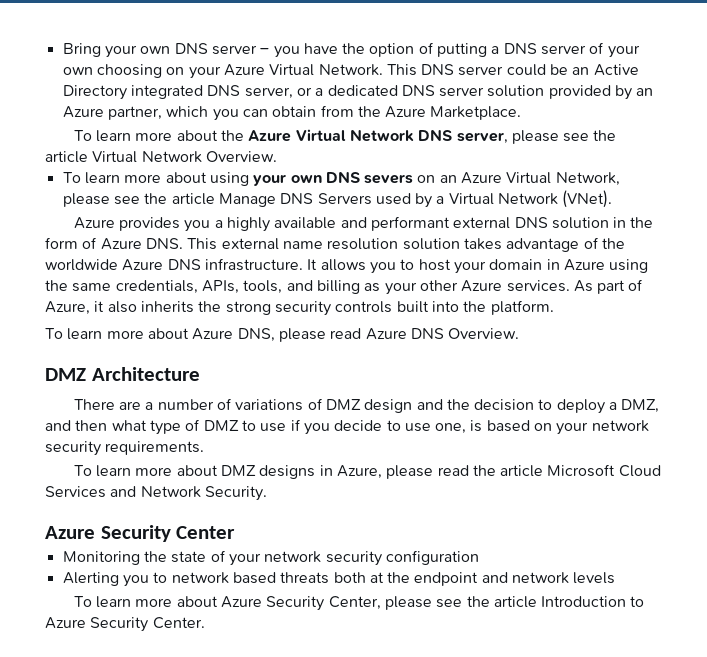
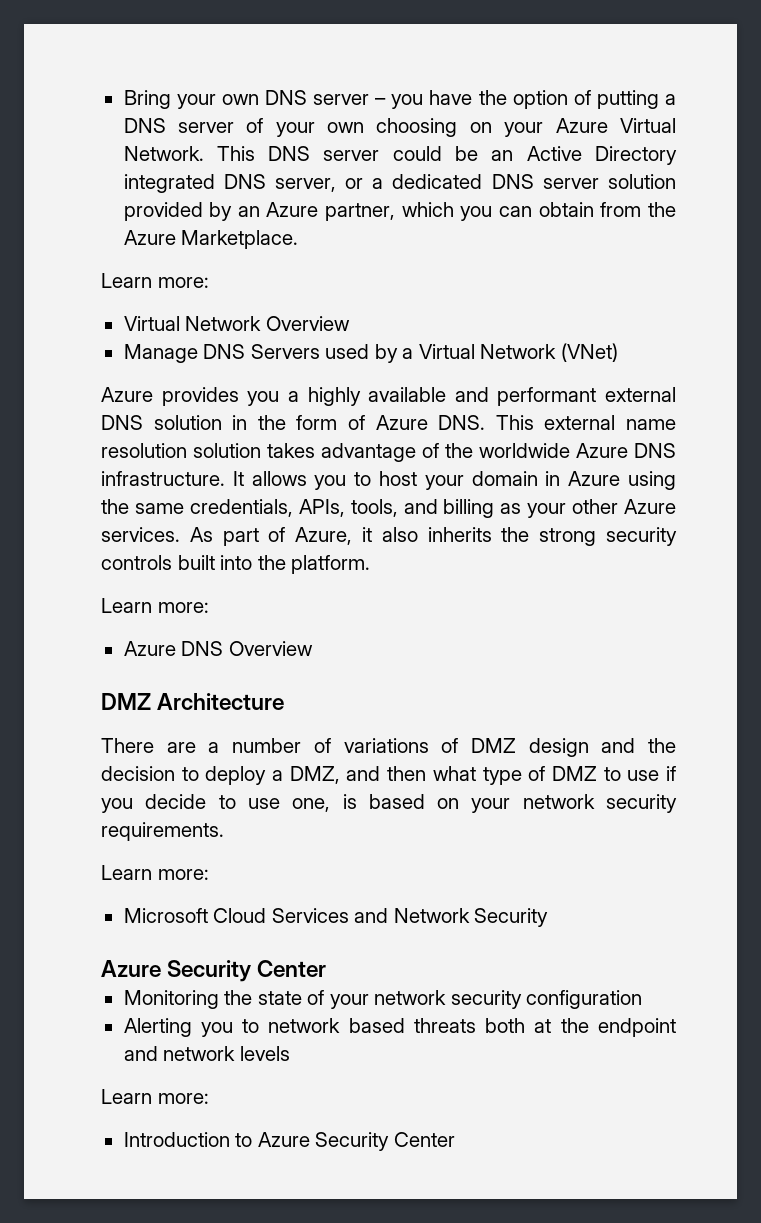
  This DNS server could be an Active Directory integrated DNS server, or a dedicated DNS server solution provided by an Azure partner, which you can obtain from the Azure Marketplace.
- To learn more about the Azure Virtual Network DNS server, please see the article Virtual Network Overview.
- To learn more about using your own DNS severs on an Azure Virtual Network, please see the article Manage DNS Servers used by a Virtual Network (VNet).
+ Learn more:
+ Virtual Network Overview
+ Manage DNS Servers used by a Virtual Network (VNet)
  As part of Azure, it also inherits the strong security controls built into the platform.
- To learn more about Azure DNS, please read Azure DNS Overview.
+ Learn more:
+ Azure DNS Overview
  There are a number of variations of DMZ design and the decision to deploy a DMZ, and then what type of DMZ to use if you decide to use one, is based on your network security requirements.
- To learn more about DMZ designs in Azure, please read the article Microsoft Cloud Services and Network Security.
+ Learn more:
+ Microsoft Cloud Services and Network Security
  Alerting you to network based threats both at the endpoint and network levels
- To learn more about Azure Security Center, please see the article Introduction to Azure Security Center.
+ Learn more:
+ Introduction to Azure Security Center

